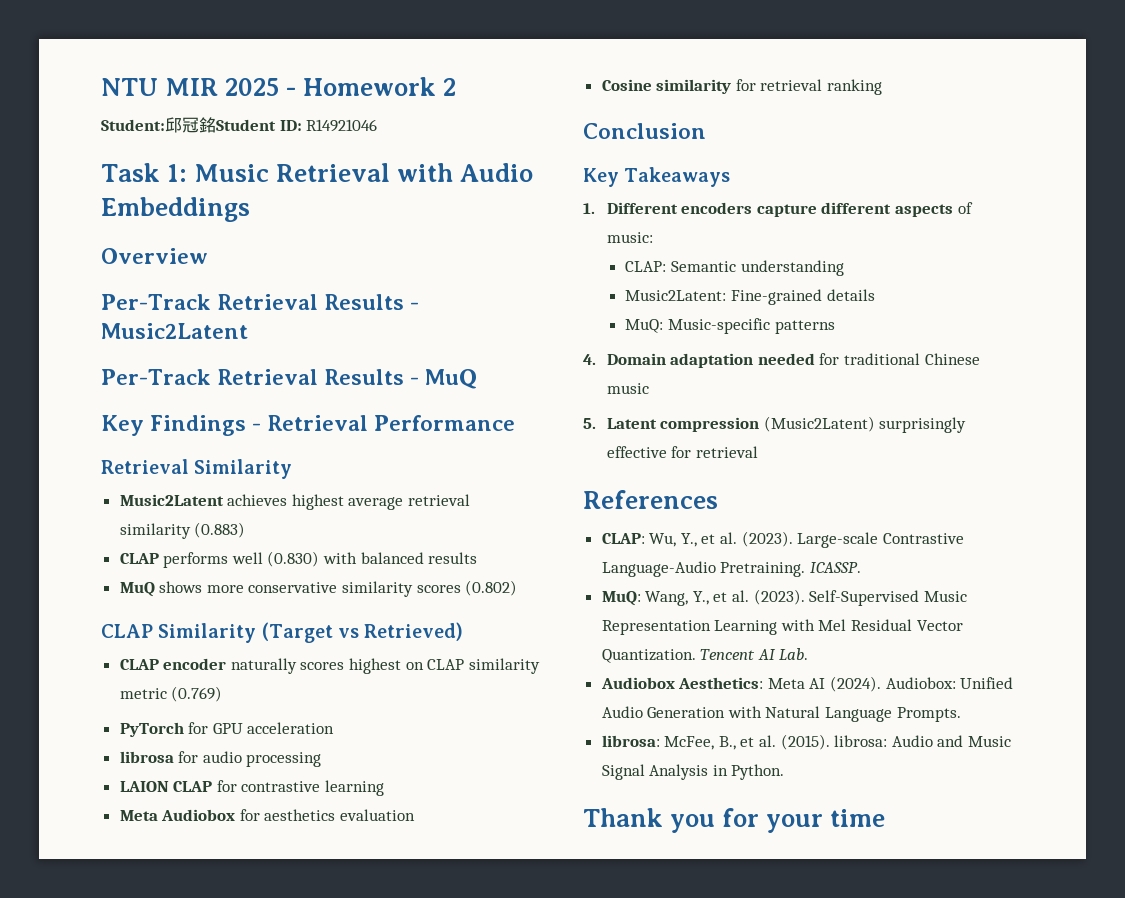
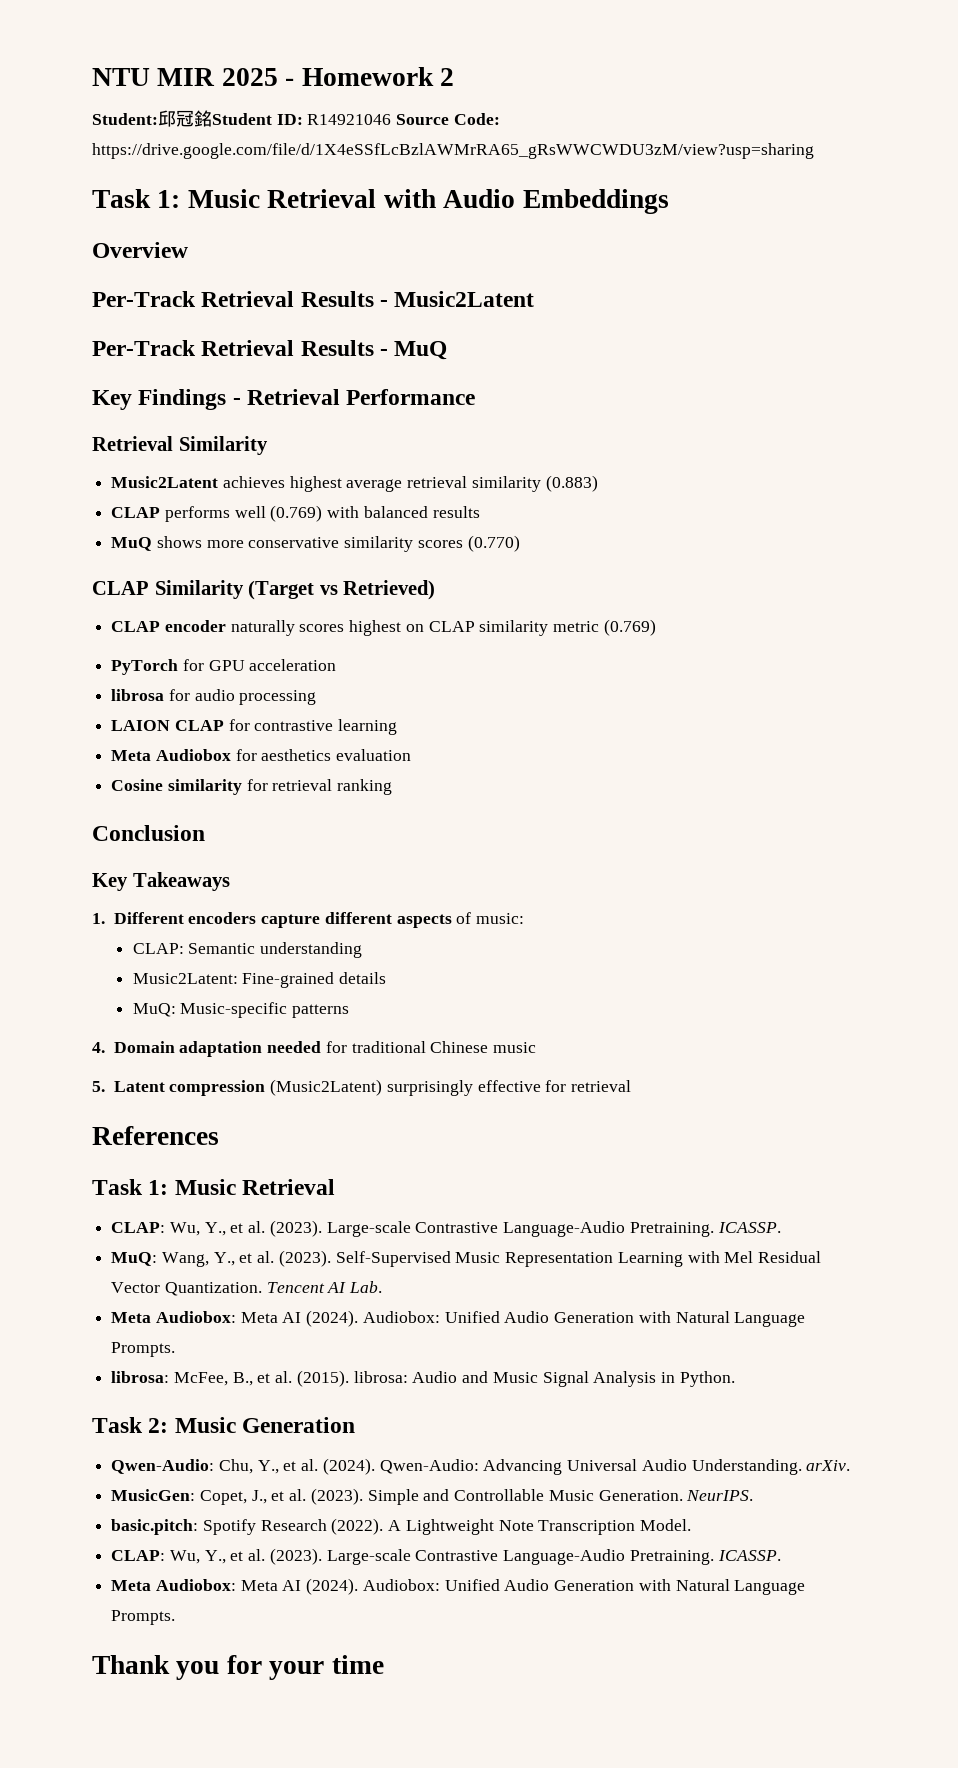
- Student:邱冠銘Student ID: R14921046
+ Student:邱冠銘Student ID: R14921046 Source Code: https://drive.google.com/file/d/1X4eSSfLcBzlAWMrRA65_gRsWWCWDU3zM/view?usp=sharing
- CLAP performs well (0.830) with balanced results
+ CLAP performs well (0.769) with balanced results
- MuQ shows more conservative similarity scores (0.802)
+ MuQ shows more conservative similarity scores (0.770)
  References
+ Task 1: Music Retrieval
  Tencent AI Lab.
- Audiobox Aesthetics: Meta AI (2024).
+ Meta Audiobox: Meta AI (2024).
+ Task 2: Music Generation
+ Qwen-Audio: Chu, Y., et al. (2024). Qwen-Audio: Advancing Universal Audio Understanding. arXiv.
+ MusicGen: Copet, J., et al. (2023). Simple and Controllable Music Generation. NeurIPS.
+ basic.pitch: Spotify Research (2022). A Lightweight Note Transcription Model.
+ CLAP: Wu, Y., et al. (2023). Large-scale Contrastive Language-Audio Pretraining. ICASSP.
+ Meta Audiobox: Meta AI (2024). Audiobox: Unified Audio Generation with Natural Language Prompts.

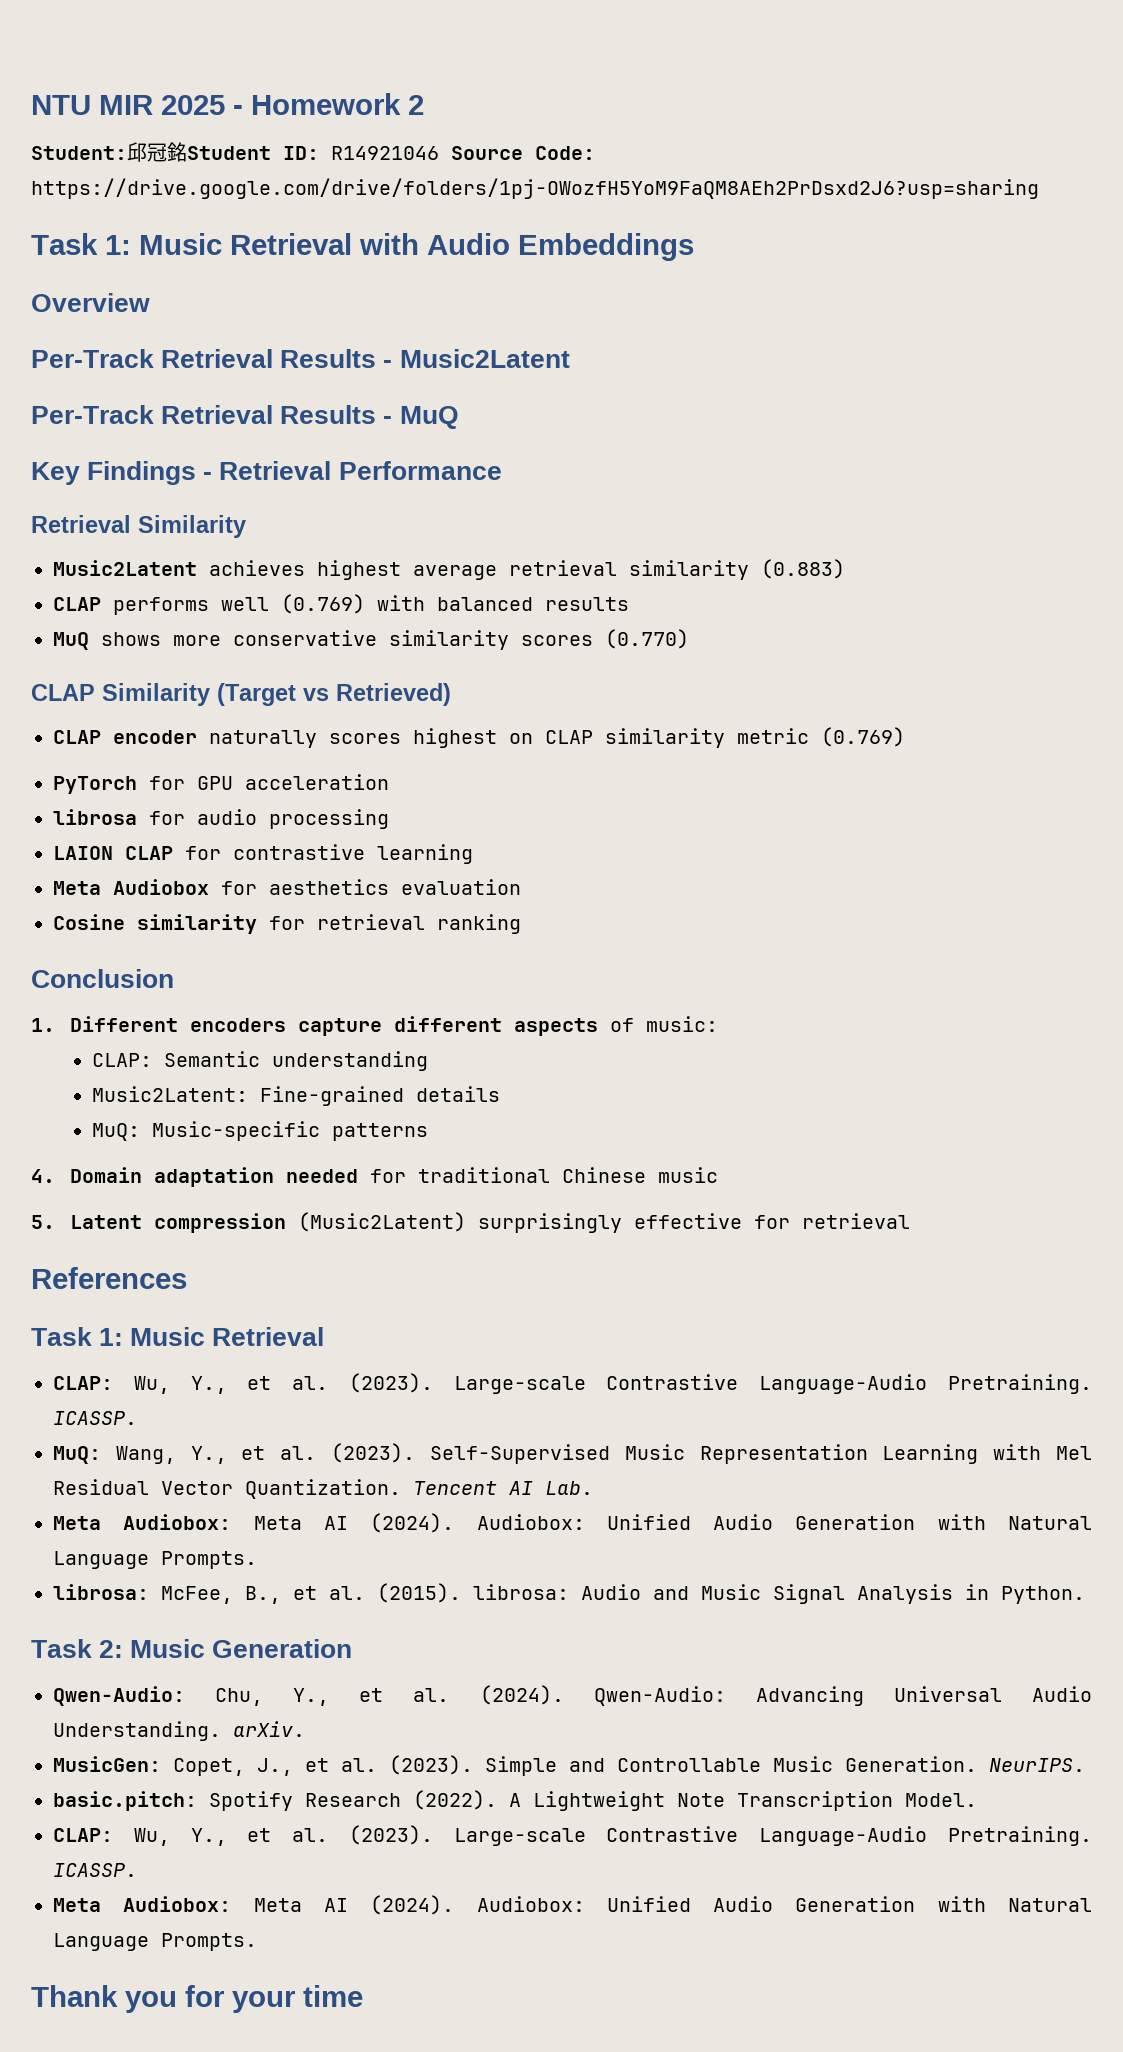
- Student:邱冠銘Student ID: R14921046 Source Code: https://drive.google.com/file/d/1X4eSSfLcBzlAWMrRA65_gRsWWCWDU3zM/view?usp=sharing
+ Student:邱冠銘Student ID: R14921046 Source Code: https://drive.google.com/drive/folders/1pj-OWozfH5YoM9FaQM8AEh2PrDsxd2J6?usp=sharing
- Key Takeaways

